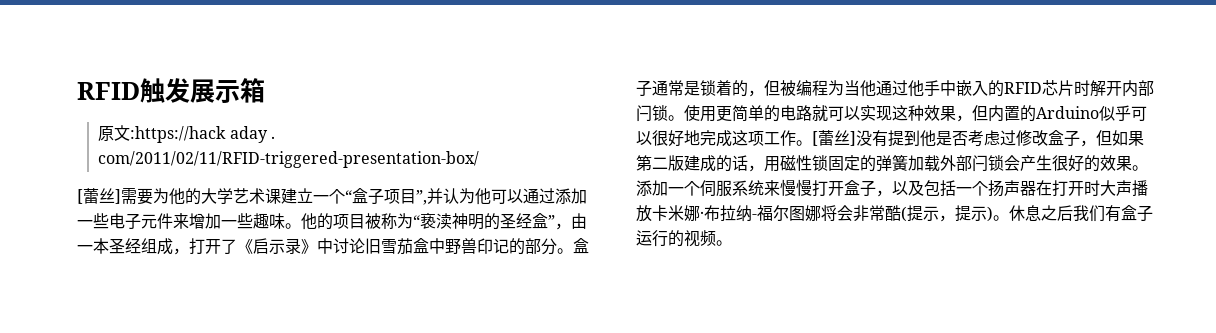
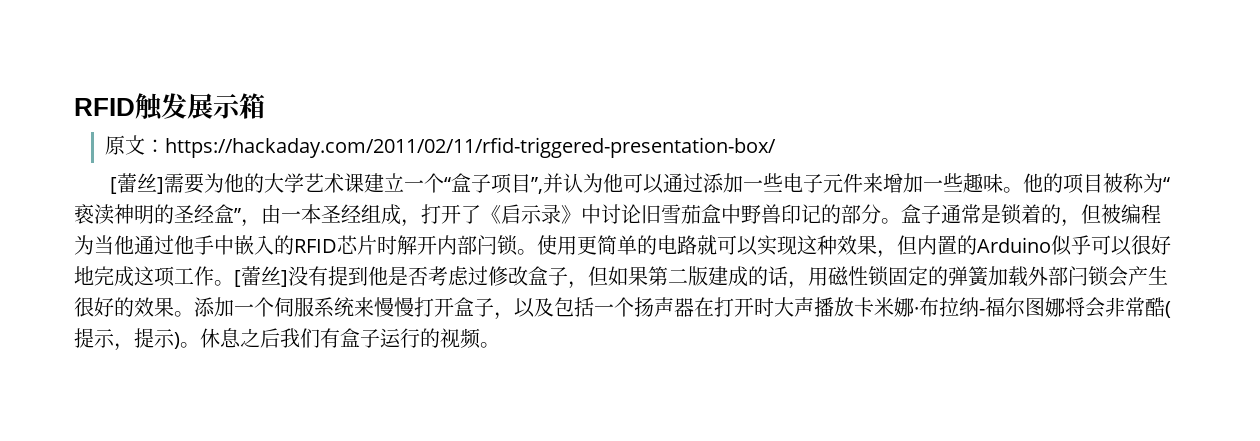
- 原文:https://hack aday . com/2011/02/11/RFID-triggered-presentation-box/
+ 原文：https://hackaday.com/2011/02/11/rfid-triggered-presentation-box/

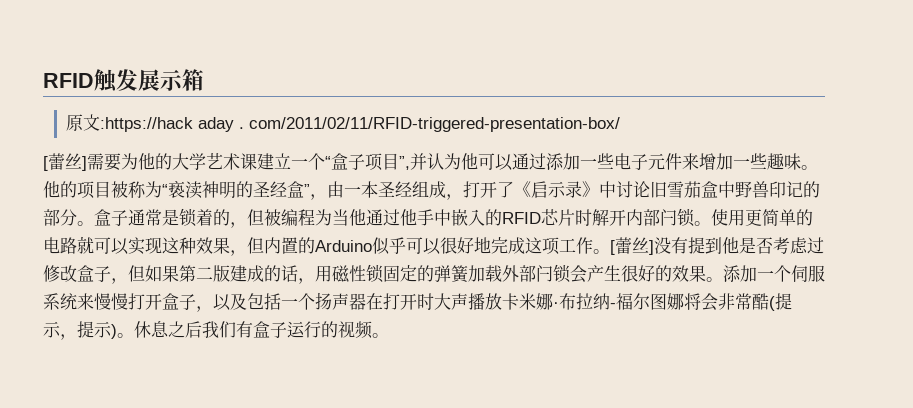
- 原文：https://hackaday.com/2011/02/11/rfid-triggered-presentation-box/
+ 原文:https://hack aday . com/2011/02/11/RFID-triggered-presentation-box/

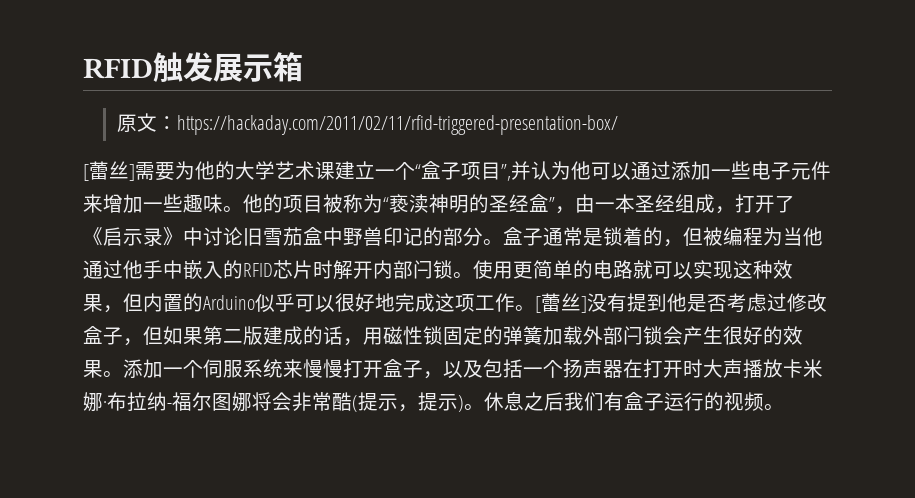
- 原文:https://hack aday . com/2011/02/11/RFID-triggered-presentation-box/
+ 原文：https://hackaday.com/2011/02/11/rfid-triggered-presentation-box/

